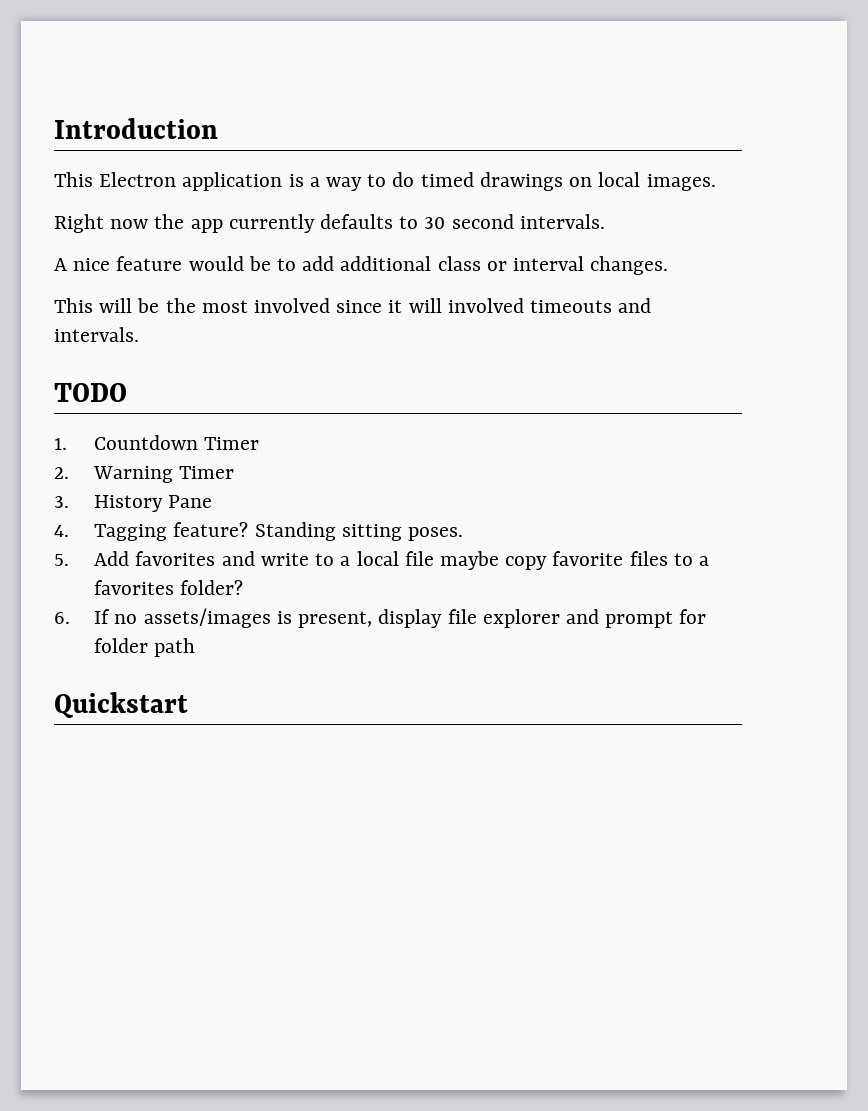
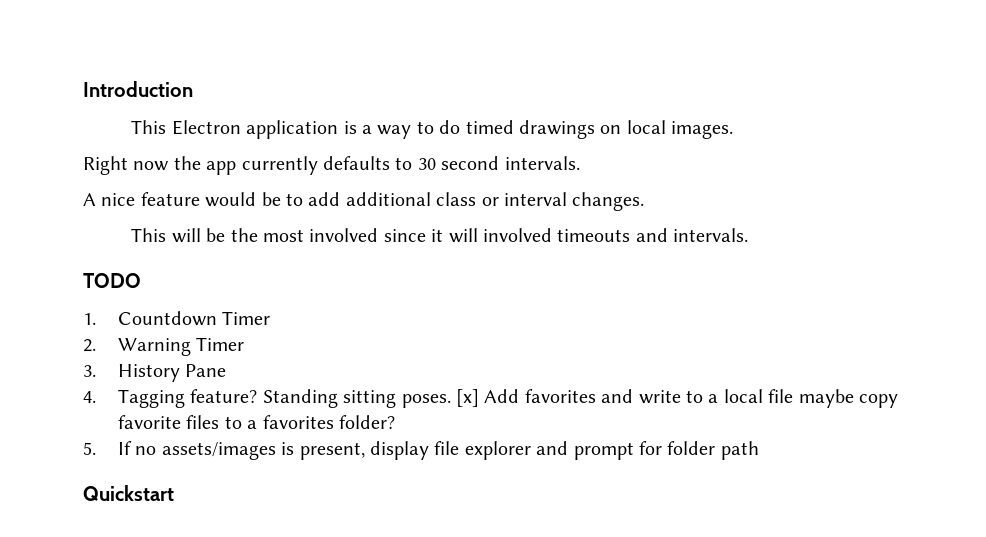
- Standing sitting poses.
- 5. Add favorites and write to a local file maybe copy favorite files to a favorites folder?
+ Standing sitting poses. [x] Add favorites and write to a local file maybe copy favorite files to a favorites folder?
- 6. If no assets/images is present, display file explorer and prompt for folder path
+ 5. If no assets/images is present, display file explorer and prompt for folder path

